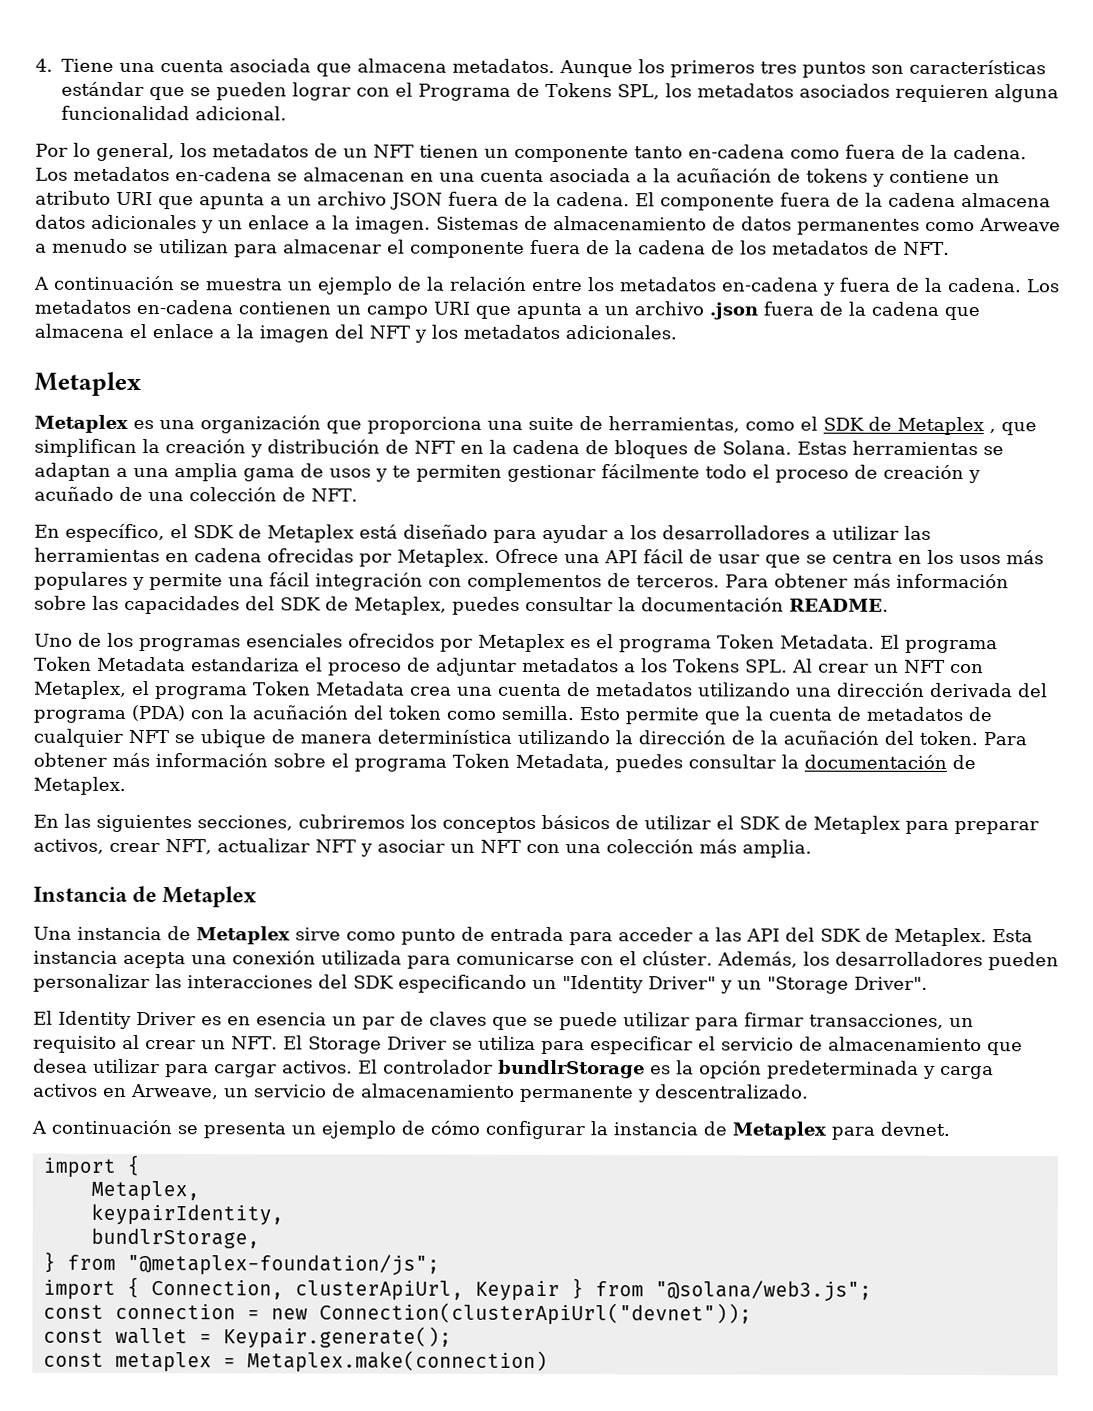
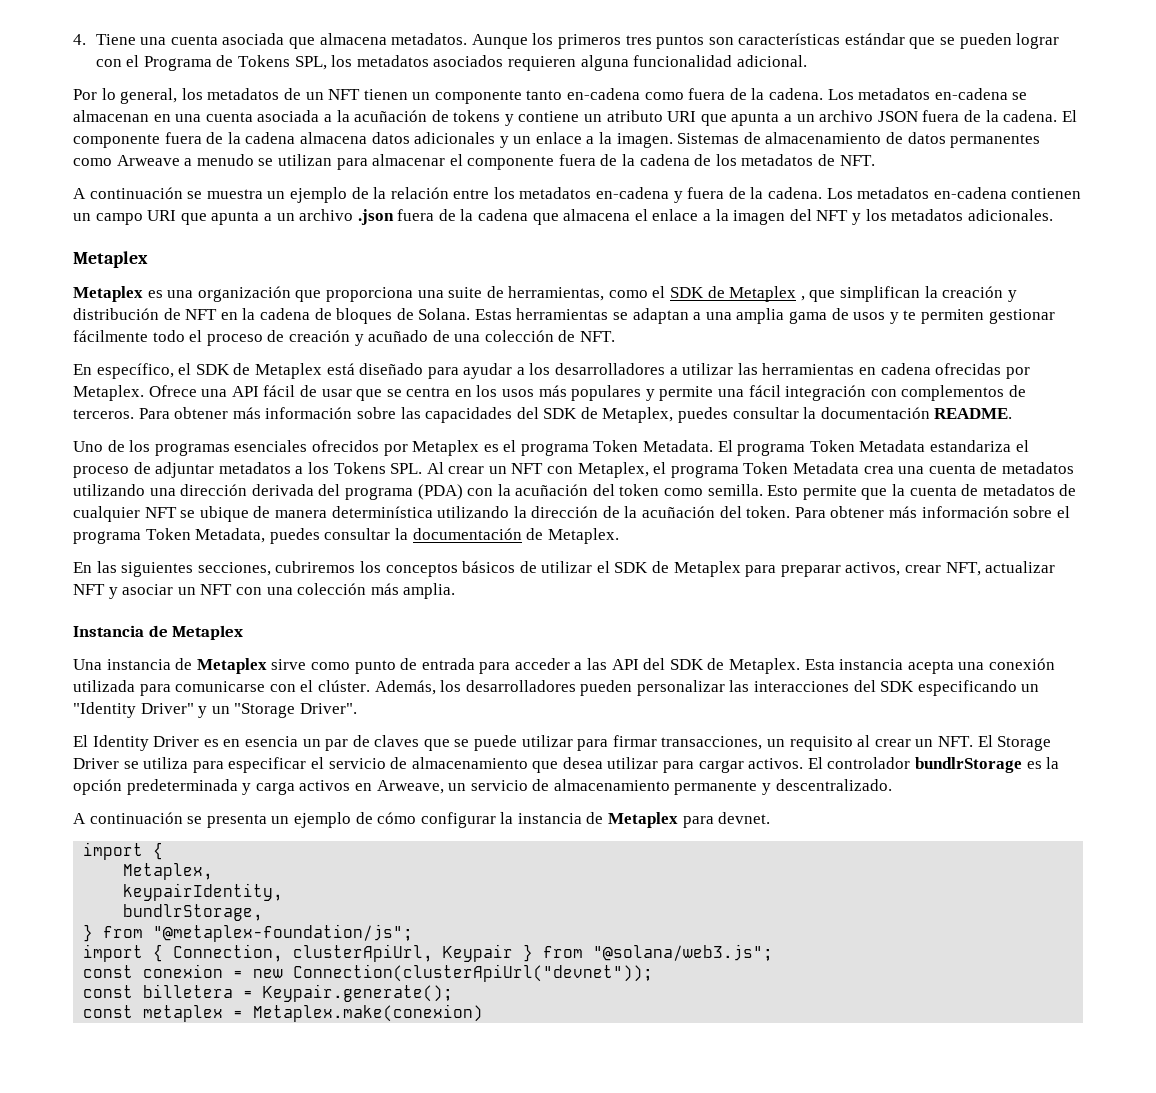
- const connection = new Connection(clusterApiUrl("devnet"));
+ const conexion = new Connection(clusterApiUrl("devnet"));
- const wallet = Keypair.generate();
+ const billetera = Keypair.generate();
- const metaplex = Metaplex.make(connection)
+ const metaplex = Metaplex.make(conexion)

